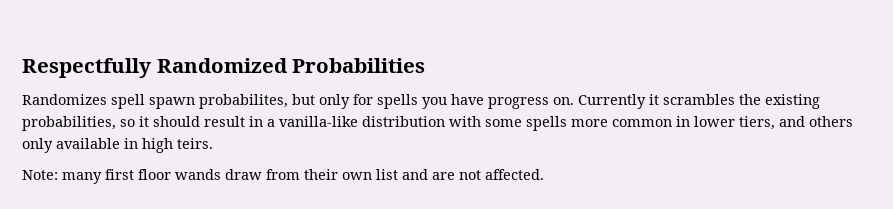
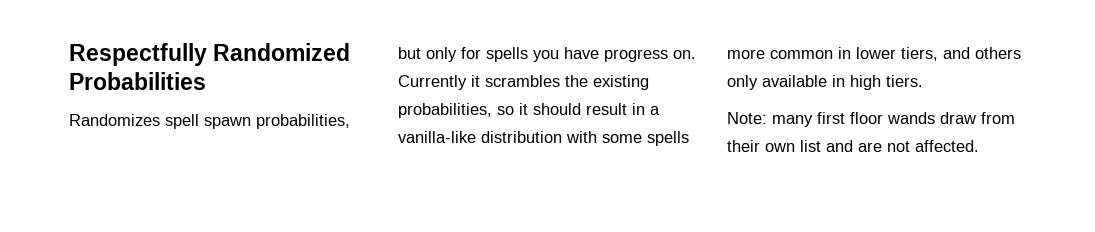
- Randomizes spell spawn probabilites, but only for spells you have progress on.
+ Randomizes spell spawn probabilities, but only for spells you have progress on.
- Currently it scrambles the existing probabilities, so it should result in a vanilla-like distribution with some spells more common in lower tiers, and others only available in high teirs.
+ Currently it scrambles the existing probabilities, so it should result in a vanilla-like distribution with some spells more common in lower tiers, and others only available in high tiers.

